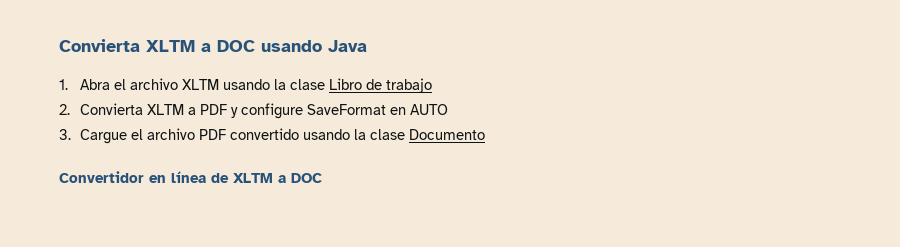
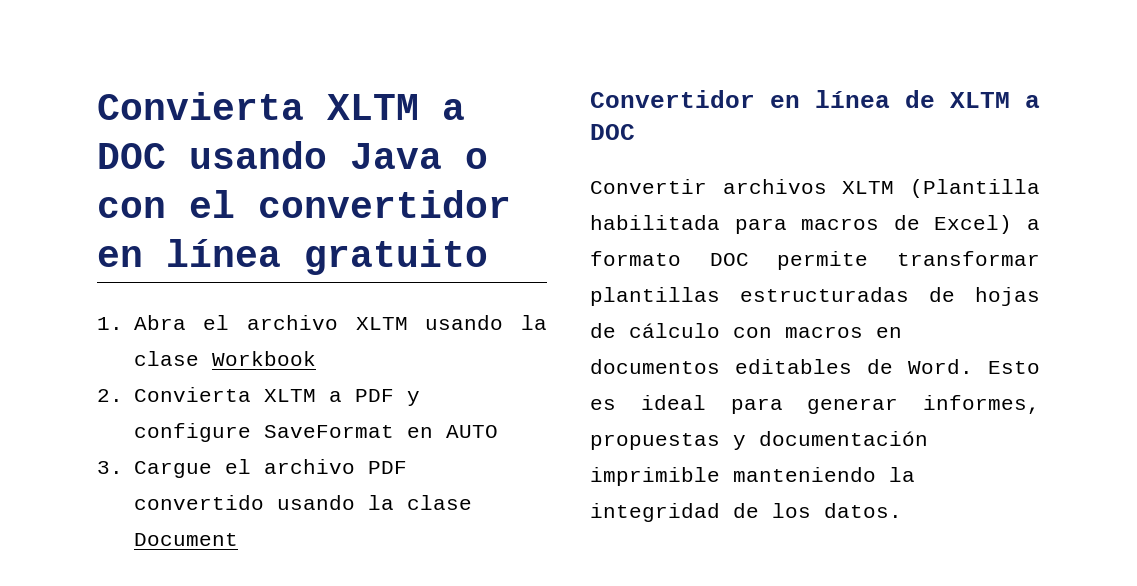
- Convierta XLTM a DOC usando Java
+ Convierta XLTM a DOC usando Java o con el convertidor en línea gratuito
- 1. Abra el archivo XLTM usando la clase Libro de trabajo
+ 1. Abra el archivo XLTM usando la clase Workbook
- 3. Cargue el archivo PDF convertido usando la clase Documento
+ 3. Cargue el archivo PDF convertido usando la clase Document
+ Convertir archivos XLTM (Plantilla habilitada para macros de Excel) a formato DOC permite transformar plantillas estructuradas de hojas de cálculo con macros en documentos editables de Word. Esto es ideal para generar informes, propuestas y documentación imprimible manteniendo la integridad de los datos.

